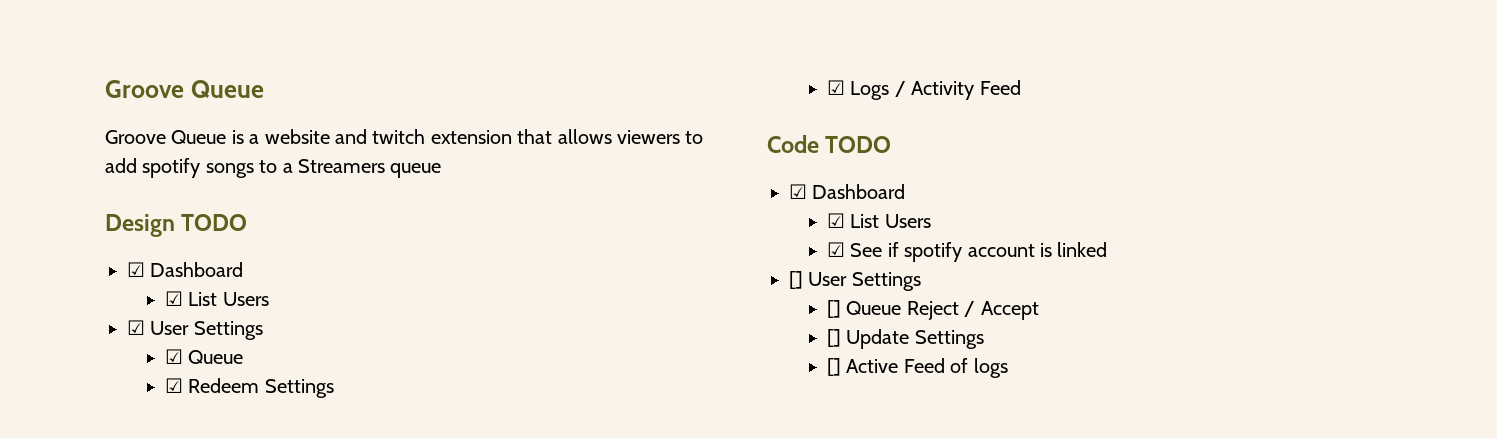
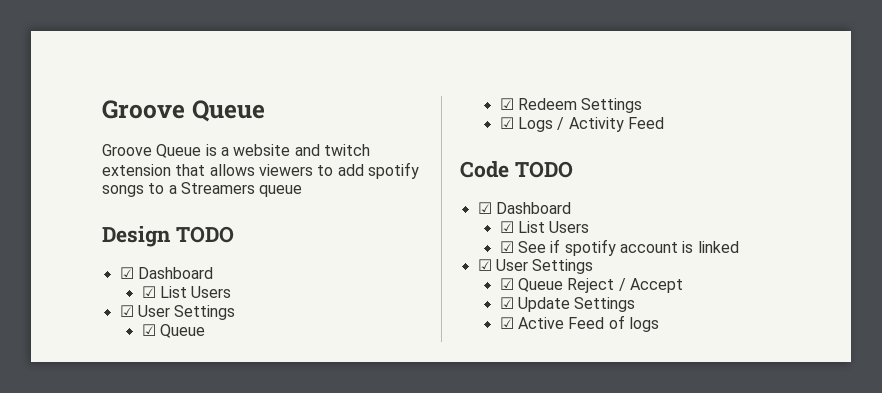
  ☑ See if spotify account is linked
- [] User Settings
- [] Queue Reject / Accept
+ ☑ User Settings
+ ☑ Queue Reject / Accept
- [] Update Settings
+ ☑ Update Settings
- [] Active Feed of logs
+ ☑ Active Feed of logs

